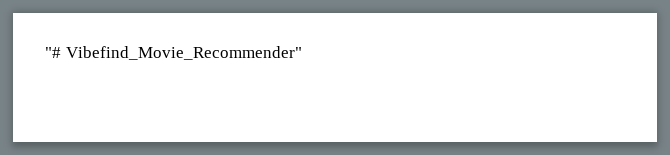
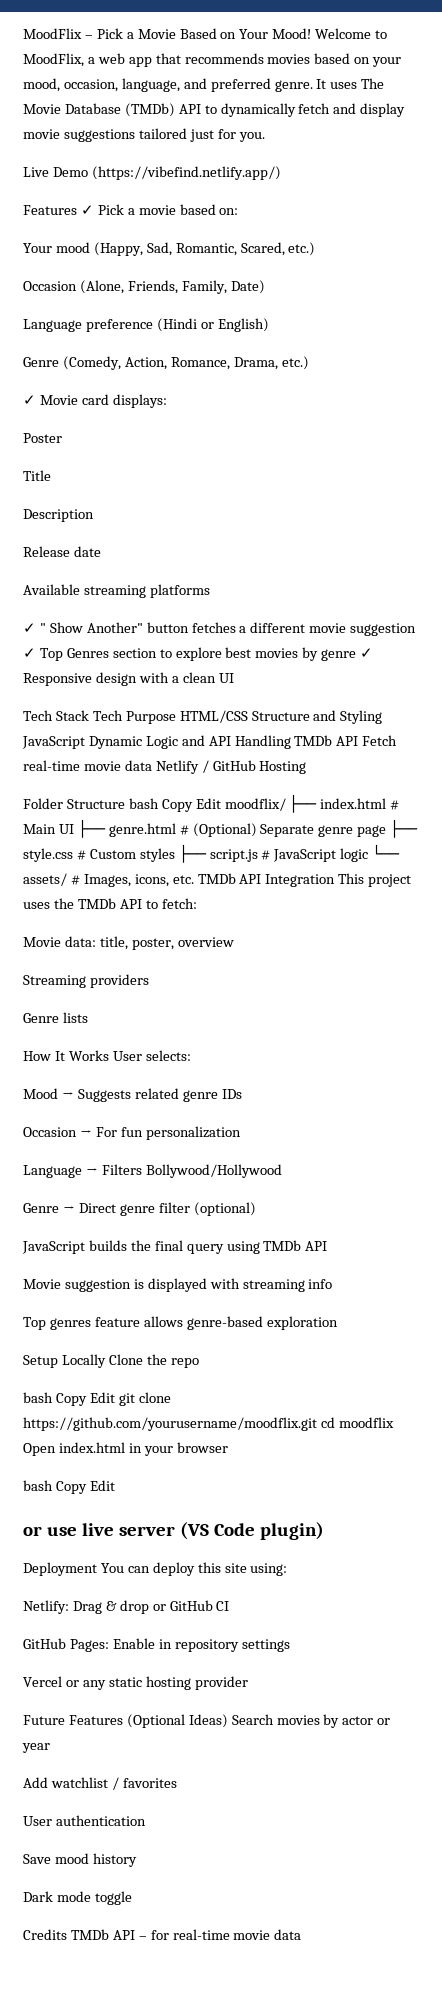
- "# Vibefind_Movie_Recommender"
+ MoodFlix – Pick a Movie Based on Your Mood! Welcome to MoodFlix, a web app that recommends movies based on your mood, occasion, language, and preferred genre. It uses The Movie Database (TMDb) API to dynamically fetch and display movie suggestions tailored just for you.
+ Live Demo (https://vibefind.netlify.app/)
+ Features ✓ Pick a movie based on:
+ Your mood (Happy, Sad, Romantic, Scared, etc.)
+ Occasion (Alone, Friends, Family, Date)
+ Language preference (Hindi or English)
+ Genre (Comedy, Action, Romance, Drama, etc.)
+ ✓ Movie card displays:
+ Poster
+ Title
+ Description
+ Release date
+ Available streaming platforms
+ ✓ " Show Another" button fetches a different movie suggestion ✓ Top Genres section to explore best movies by genre ✓ Responsive design with a clean UI
+ Tech Stack Tech Purpose HTML/CSS Structure and Styling JavaScript Dynamic Logic and API Handling TMDb API Fetch real-time movie data Netlify / GitHub Hosting
+ Folder Structure bash Copy Edit moodflix/ ├── index.html # Main UI ├── genre.html # (Optional) Separate genre page ├── style.css # Custom styles ├── script.js # JavaScript logic └── assets/ # Images, icons, etc. TMDb API Integration This project uses the TMDb API to fetch:
+ Movie data: title, poster, overview
+ Streaming providers
+ Genre lists
+ How It Works User selects:
+ Mood → Suggests related genre IDs
+ Occasion → For fun personalization
+ Language → Filters Bollywood/Hollywood
+ Genre → Direct genre filter (optional)
+ JavaScript builds the final query using TMDb API
+ Movie suggestion is displayed with streaming info
+ Top genres feature allows genre-based exploration
+ Setup Locally Clone the repo
+ bash Copy Edit git clone https://github.com/yourusername/moodflix.git cd moodflix Open index.html in your browser
+ bash Copy Edit
+ or use live server (VS Code plugin)
+ Deployment You can deploy this site using:
+ Netlify: Drag & drop or GitHub CI
+ GitHub Pages: Enable in repository settings
+ Vercel or any static hosting provider
+ Future Features (Optional Ideas) Search movies by actor or year
+ Add watchlist / favorites
+ User authentication
+ Save mood history
+ Dark mode toggle
+ Credits TMDb API – for real-time movie data

